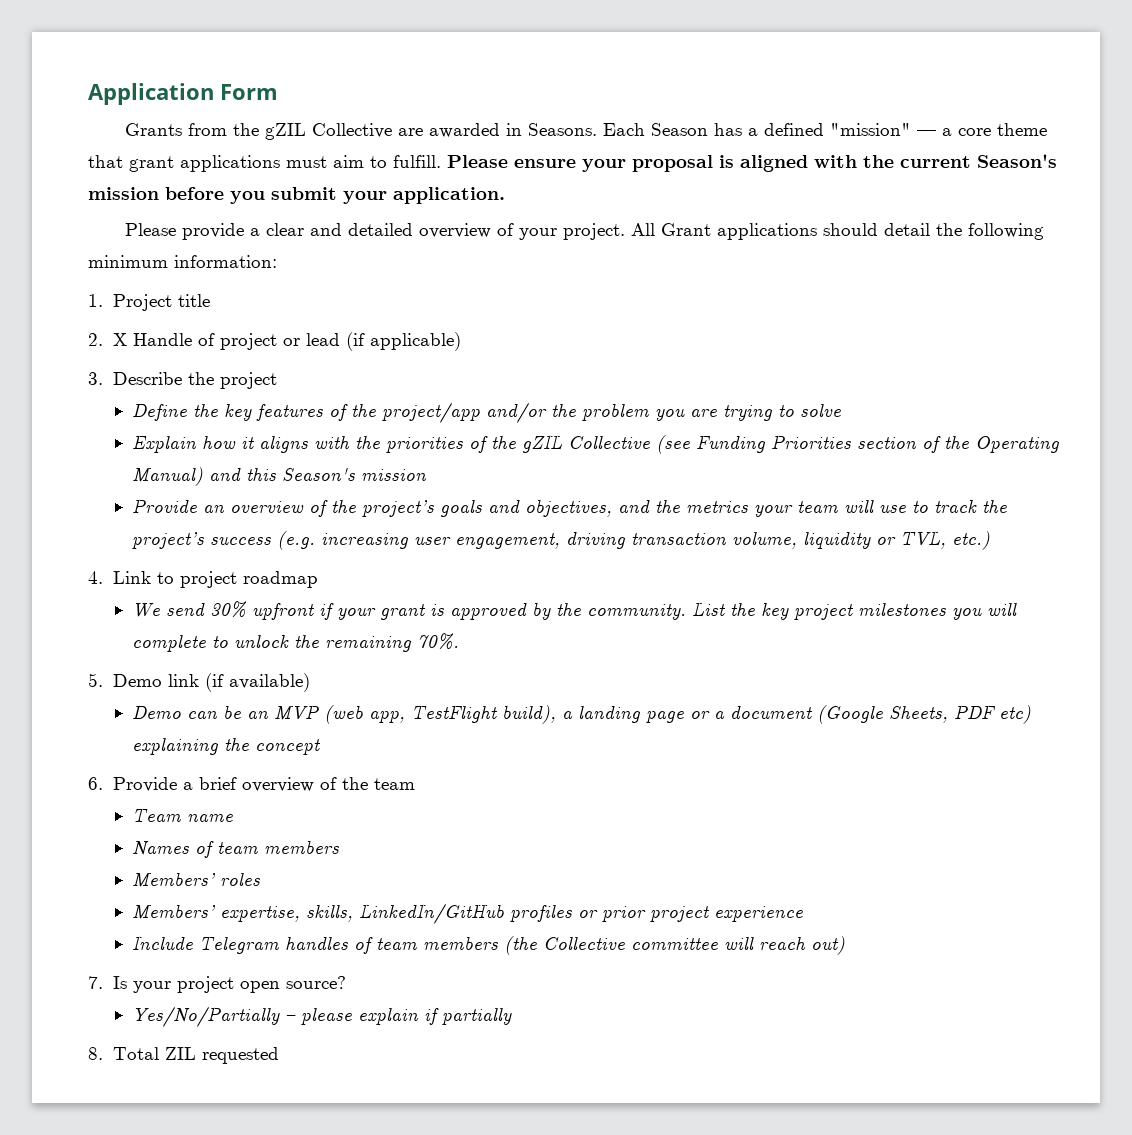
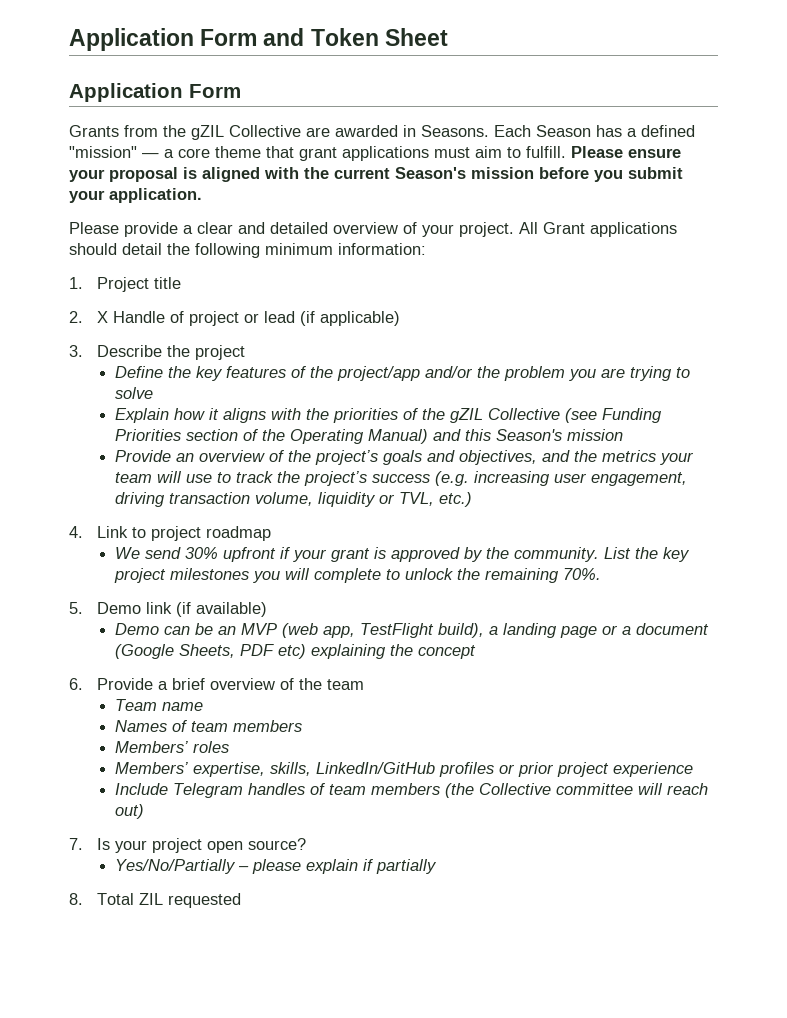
+ Application Form and Token Sheet

